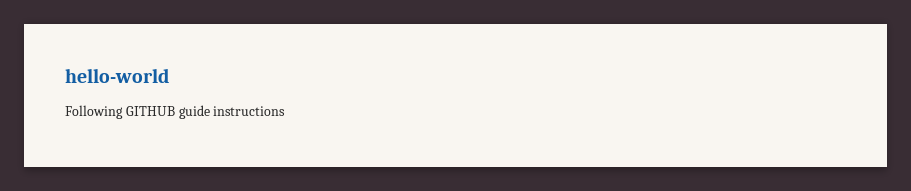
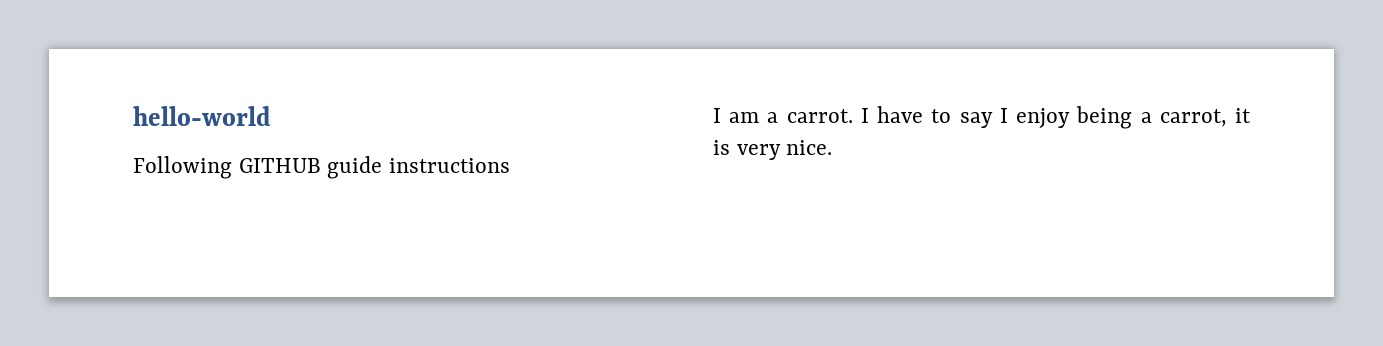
+ I am a carrot. I have to say I enjoy being a carrot, it is very nice.

